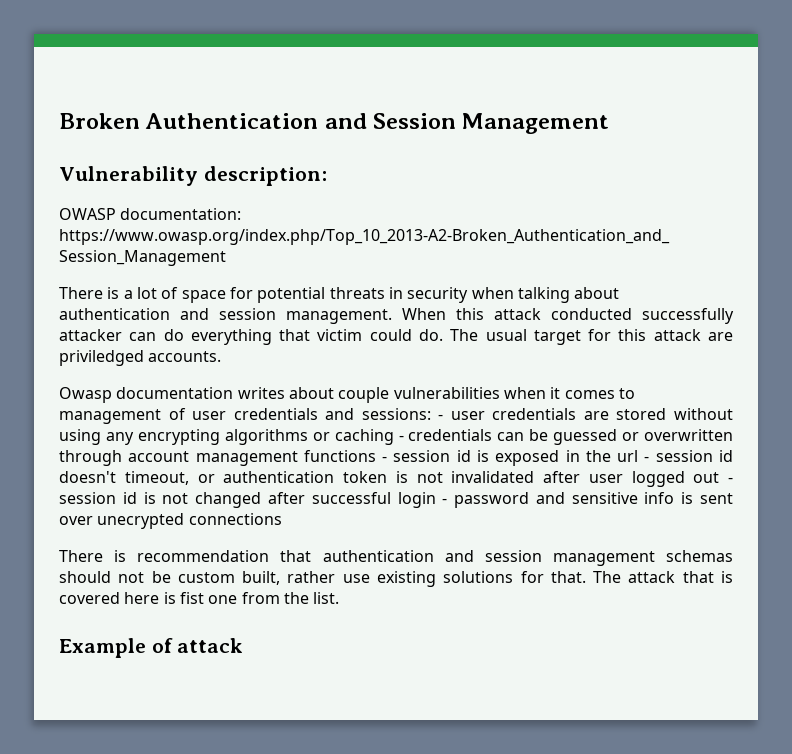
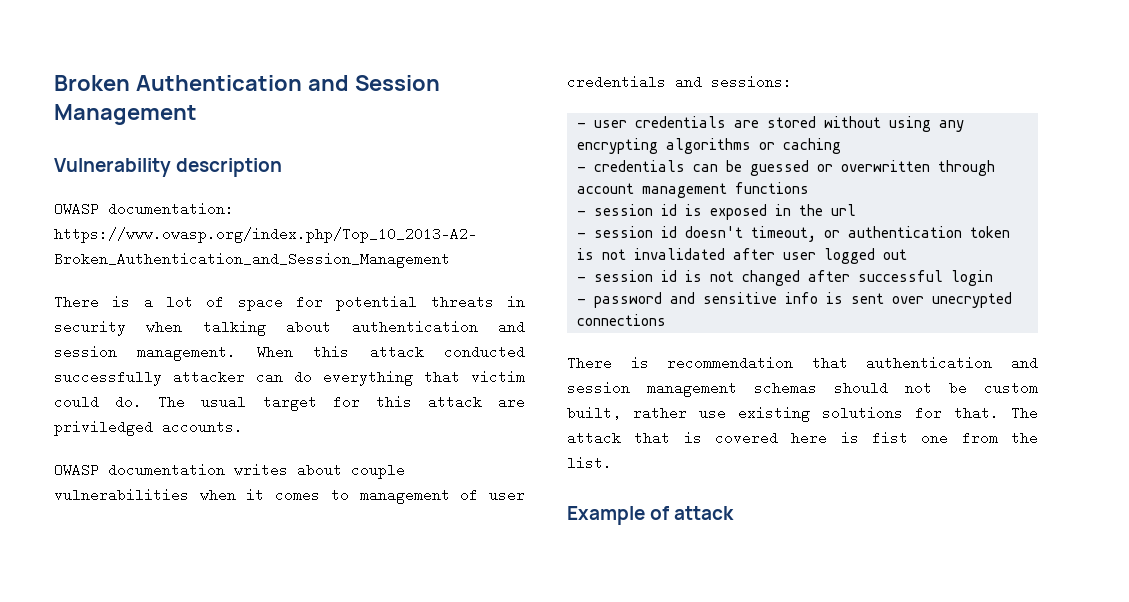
- Vulnerability description:
+ Vulnerability description
- Owasp documentation writes about couple vulnerabilities when it comes to management of user credentials and sessions: - user credentials are stored without using any encrypting algorithms or caching - credentials can be guessed or overwritten through account management functions - session id is exposed in the url - session id doesn't timeout, or authentication token is not invalidated after user logged out - session id is not changed after successful login - password and sensitive info is sent over unecrypted connections
+ OWASP documentation writes about couple vulnerabilities when it comes to management of user credentials and sessions:
+ - user credentials are stored without using any encrypting algorithms or caching
+ - credentials can be guessed or overwritten through account management functions
+ - session id is exposed in the url
+ - session id doesn't timeout, or authentication token is not invalidated after user logged out
+ - session id is not changed after successful login
+ - password and sensitive info is sent over unecrypted connections

